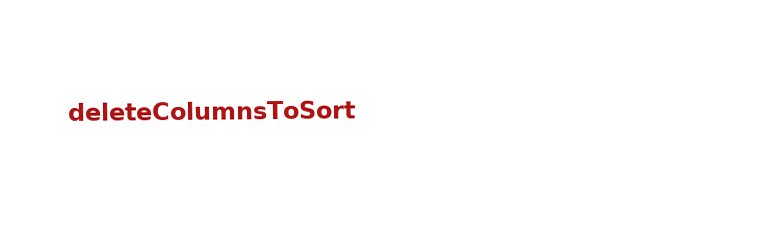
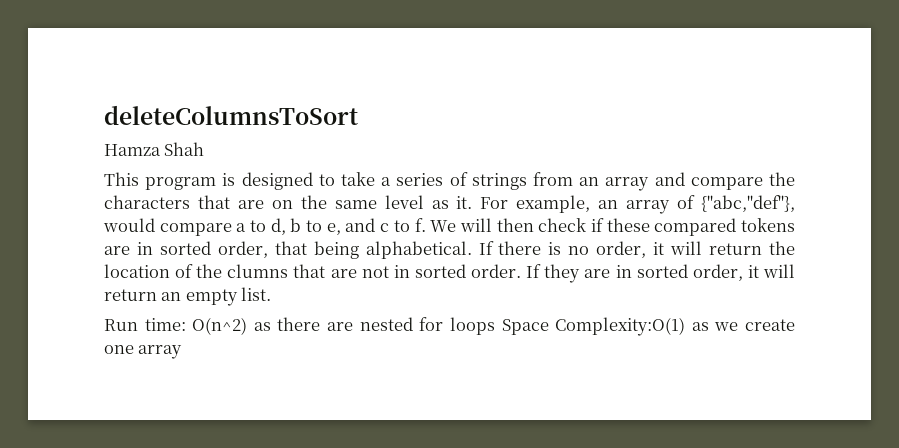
+ Hamza Shah
+ This program is designed to take a series of strings from an array and compare the characters that are on the same level as it. For example, an array of {"abc,"def"}, would compare a to d, b to e, and c to f. We will then check if these compared tokens are in sorted order, that being alphabetical. If there is no order, it will return the location of the clumns that are not in sorted order. If they are in sorted order, it will return an empty list.
+ Run time: O(n^2) as there are nested for loops Space Complexity:O(1) as we create one array

